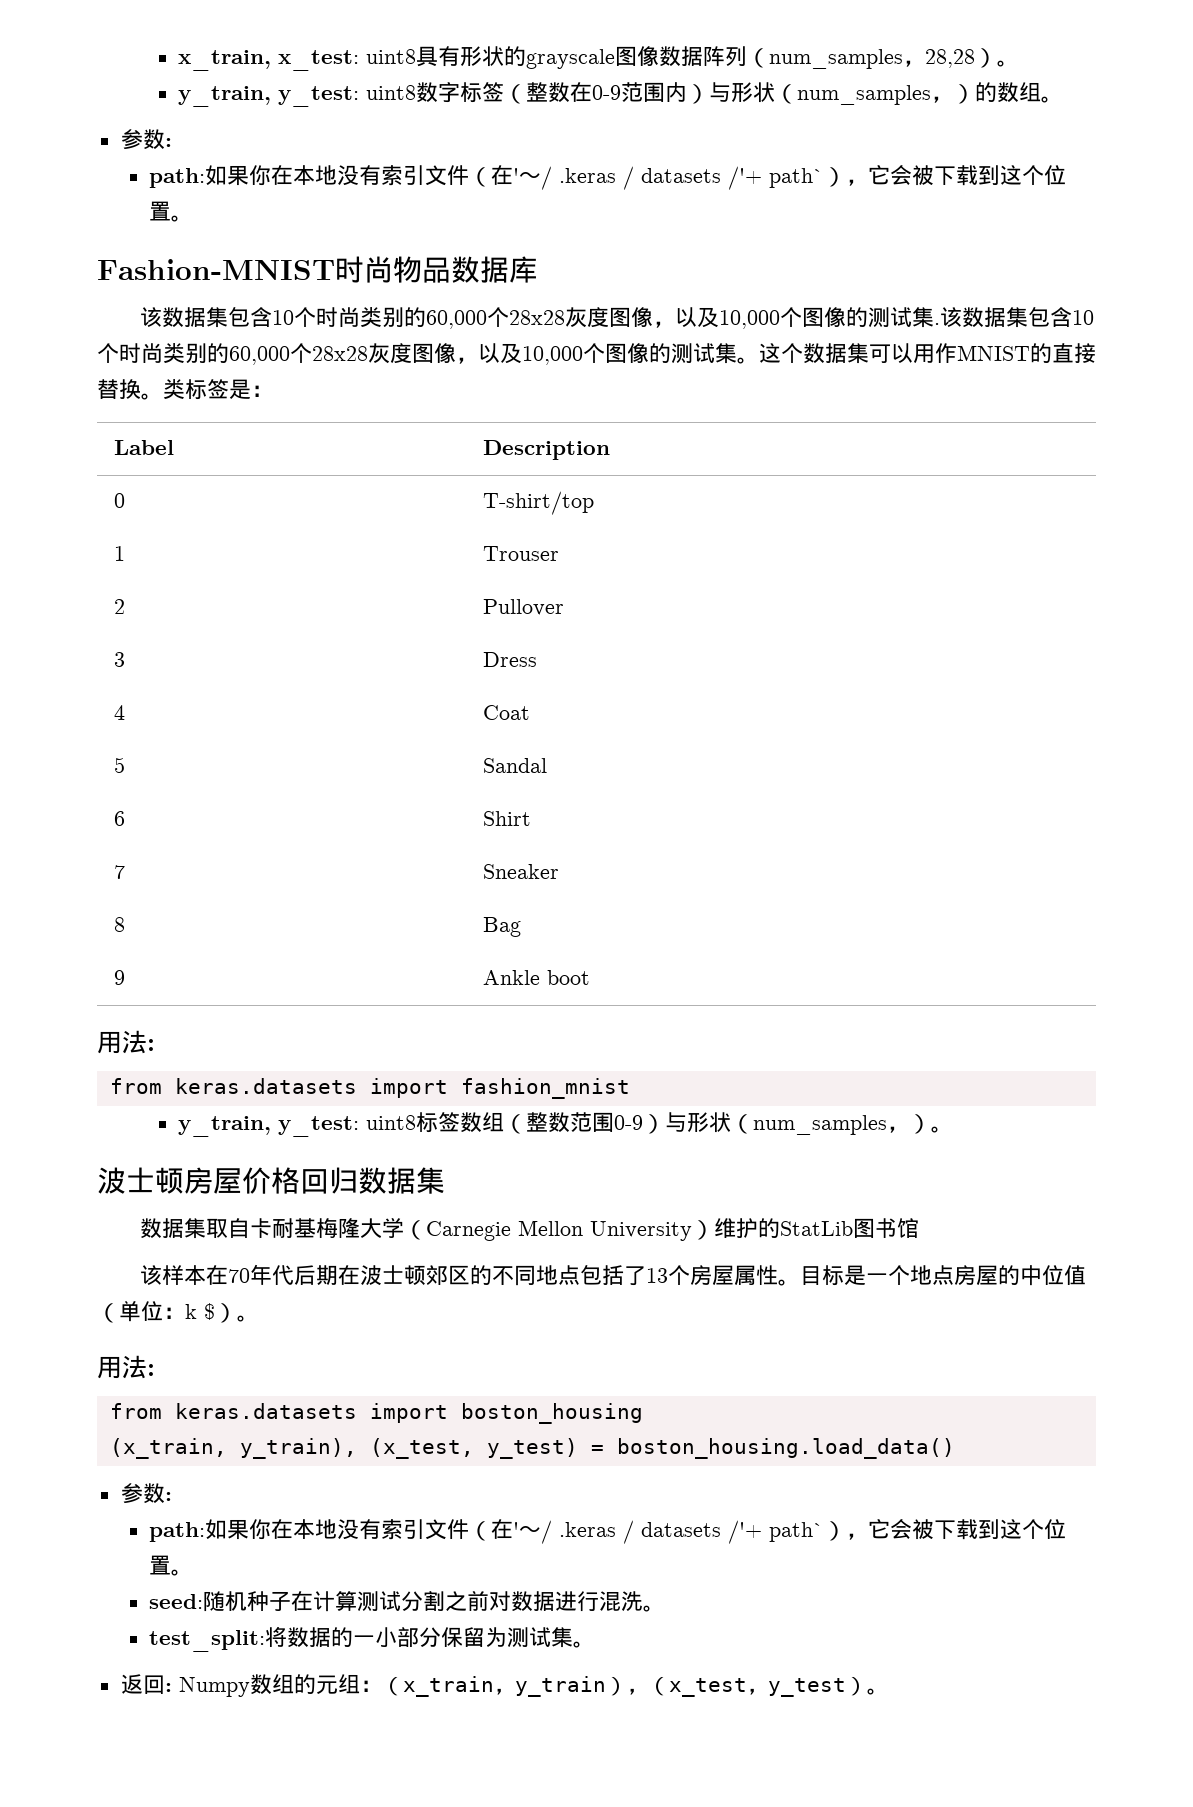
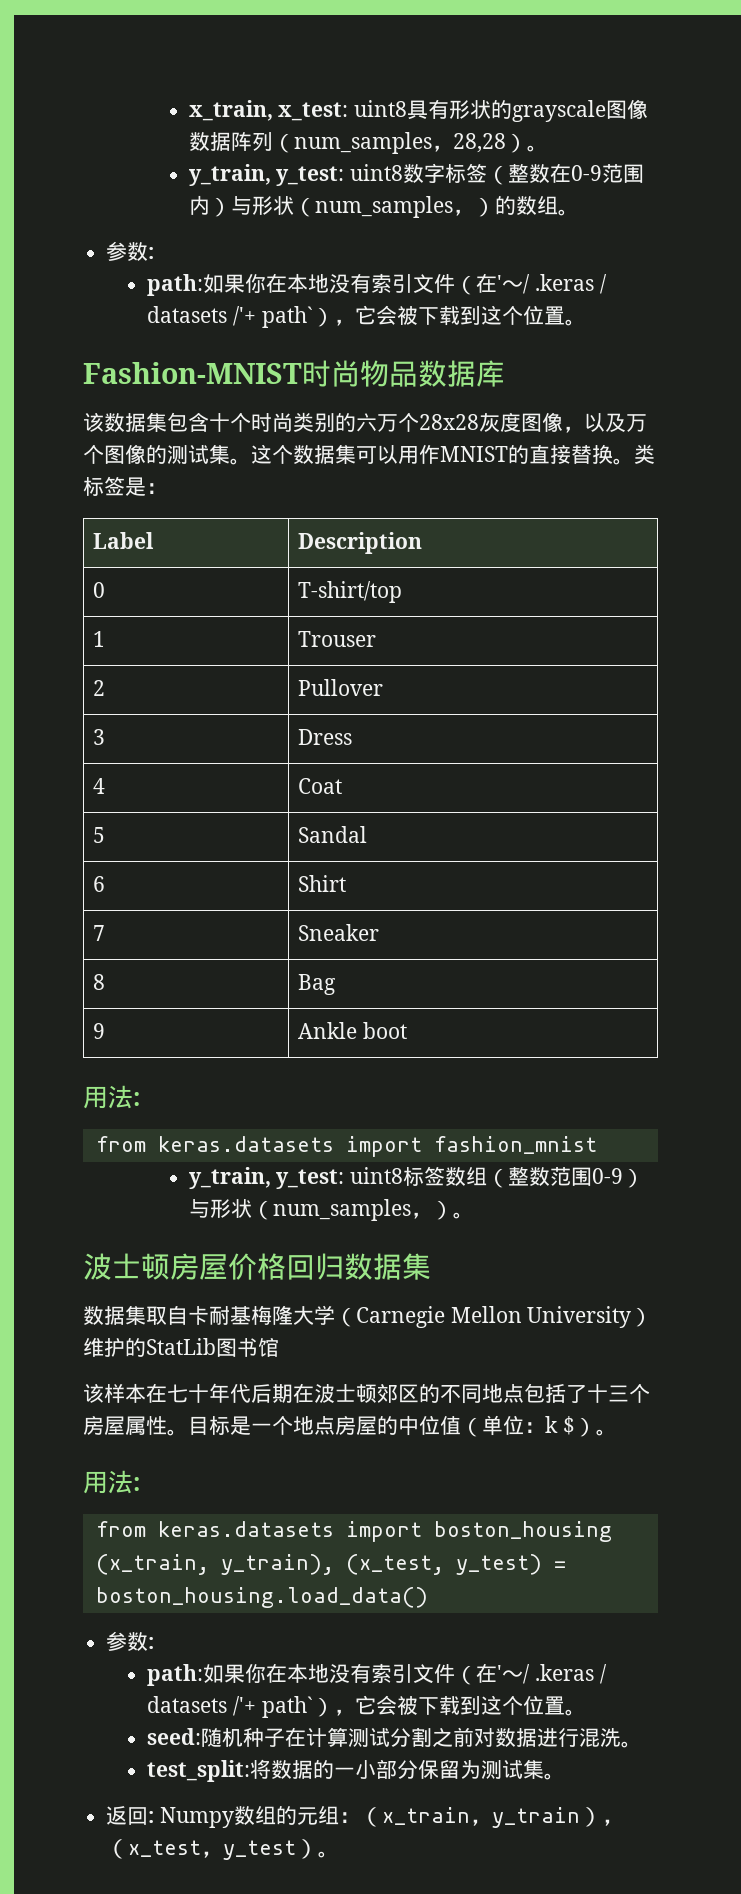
- 该数据集包含10个时尚类别的60,000个28x28灰度图像，以及10,000个图像的测试集.该数据集包含10个时尚类别的60,000个28x28灰度图像，以及10,000个图像的测试集。
+ 该数据集包含十个时尚类别的六万个28x28灰度图像，以及万个图像的测试集。
- 该样本在70年代后期在波士顿郊区的不同地点包括了13个房屋属性。
+ 该样本在七十年代后期在波士顿郊区的不同地点包括了十三个房屋属性。

